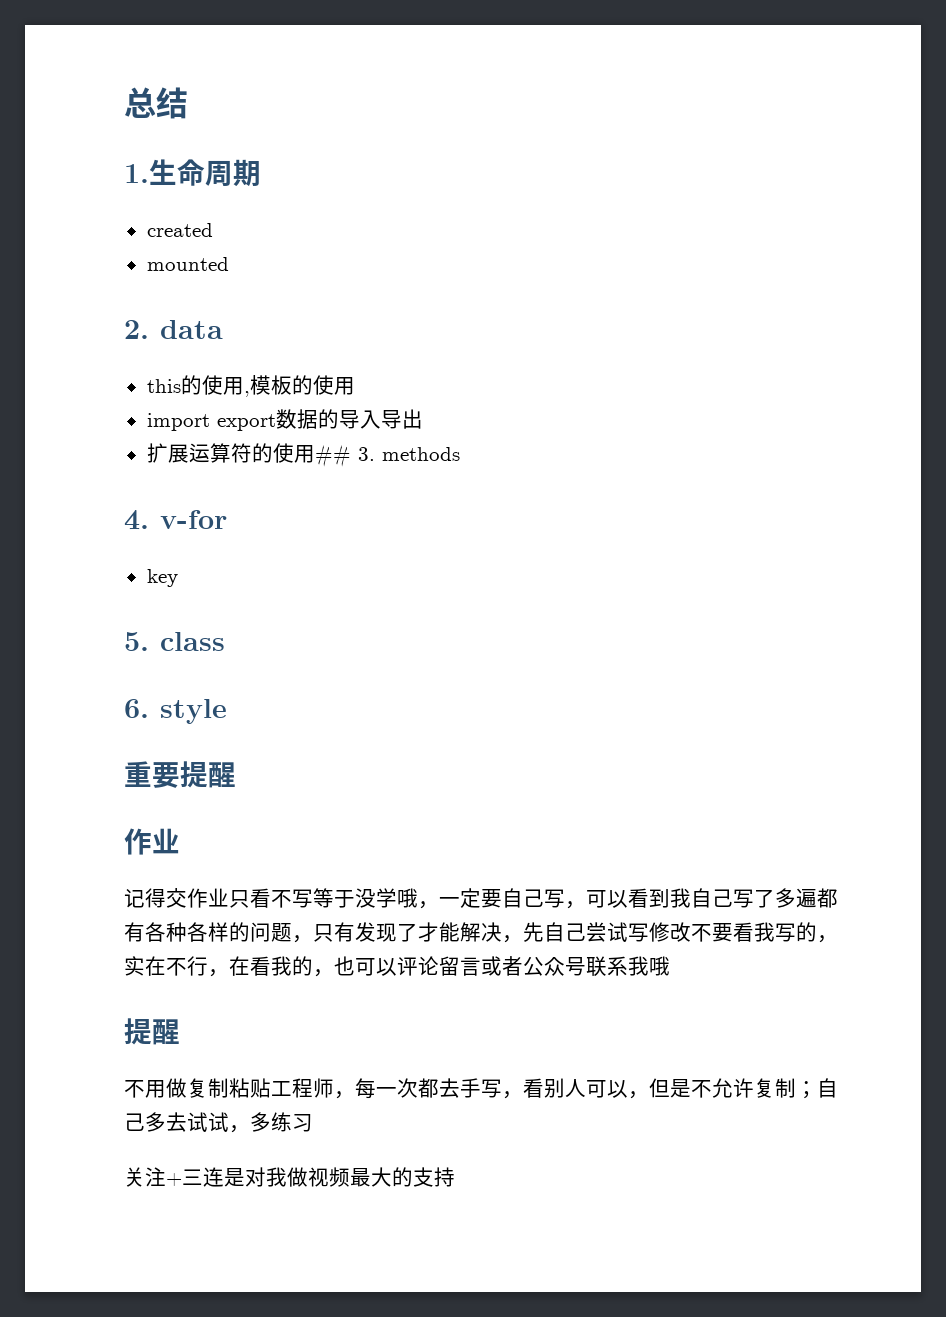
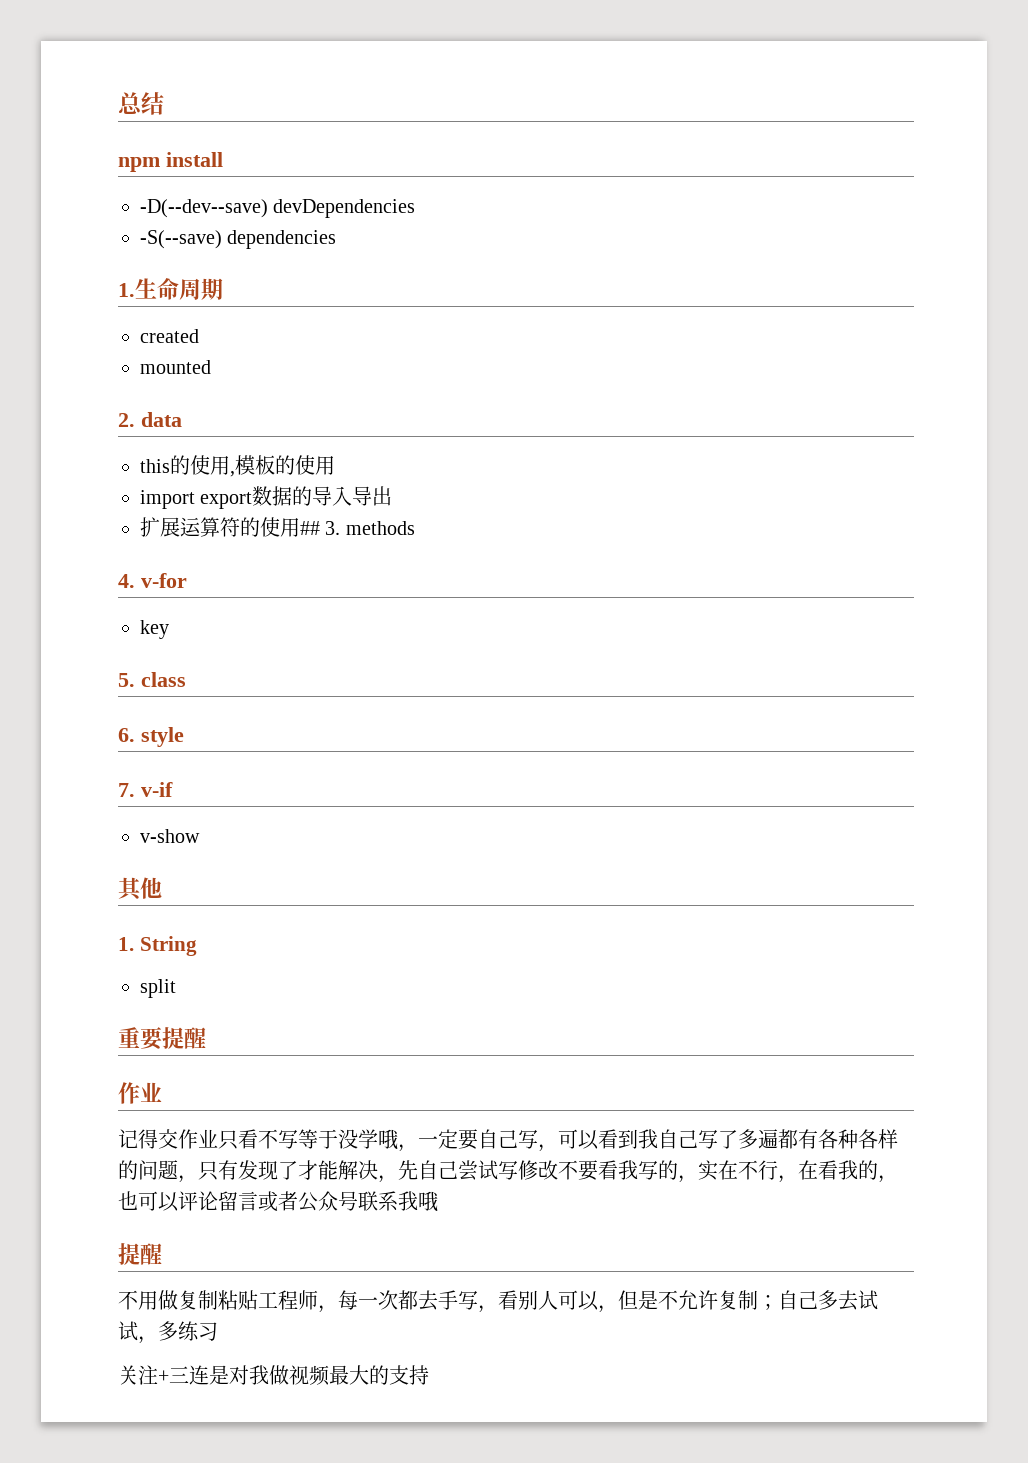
+ npm install
+ -D(--dev--save) devDependencies
+ -S(--save) dependencies
+ 7. v-if
+ v-show
+ 其他
+ 1. String
+ split

